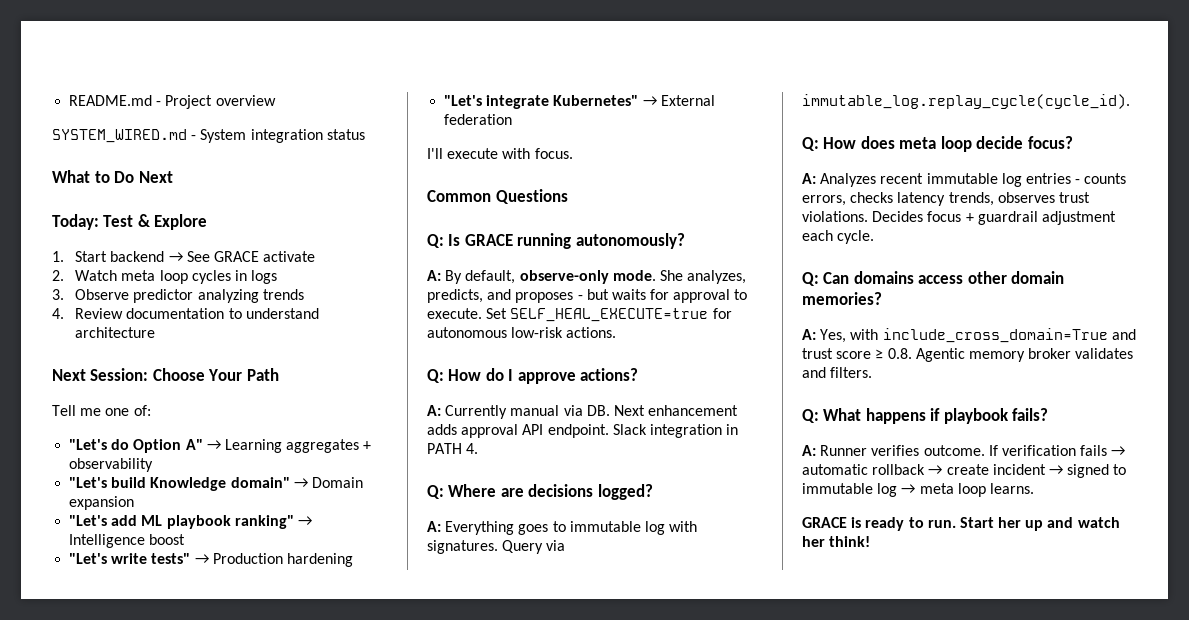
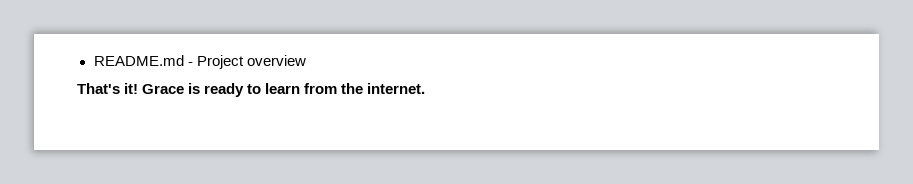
- SYSTEM_WIRED.md - System integration status
- What to Do Next
- Today: Test & Explore
- 1. Start backend → See GRACE activate
- 2. Watch meta loop cycles in logs
- 3. Observe predictor analyzing trends
- 4. Review documentation to understand architecture
- Next Session: Choose Your Path
- Tell me one of:
- "Let's do Option A" → Learning aggregates + observability
- "Let's build Knowledge domain" → Domain expansion
- "Let's add ML playbook ranking" → Intelligence boost
- "Let's write tests" → Production hardening
- "Let's integrate Kubernetes" → External federation
- I'll execute with focus.
- Common Questions
- Q: Is GRACE running autonomously?
- A: By default, observe-only mode. She analyzes, predicts, and proposes - but waits for approval to execute. Set SELF_HEAL_EXECUTE=true for autonomous low-risk actions.
- Q: How do I approve actions?
- A: Currently manual via DB. Next enhancement adds approval API endpoint. Slack integration in PATH 4.
- Q: Where are decisions logged?
- A: Everything goes to immutable log with signatures. Query via immutable_log.replay_cycle(cycle_id).
- Q: How does meta loop decide focus?
- A: Analyzes recent immutable log entries - counts errors, checks latency trends, observes trust violations. Decides focus + guardrail adjustment each cycle.
- Q: Can domains access other domain memories?
- A: Yes, with include_cross_domain=True and trust score ≥ 0.8. Agentic memory broker validates and filters.
- Q: What happens if playbook fails?
- A: Runner verifies outcome. If verification fails → automatic rollback → create incident → signed to immutable log → meta loop learns.
- GRACE is ready to run. Start her up and watch her think!
+ That's it! Grace is ready to learn from the internet.

